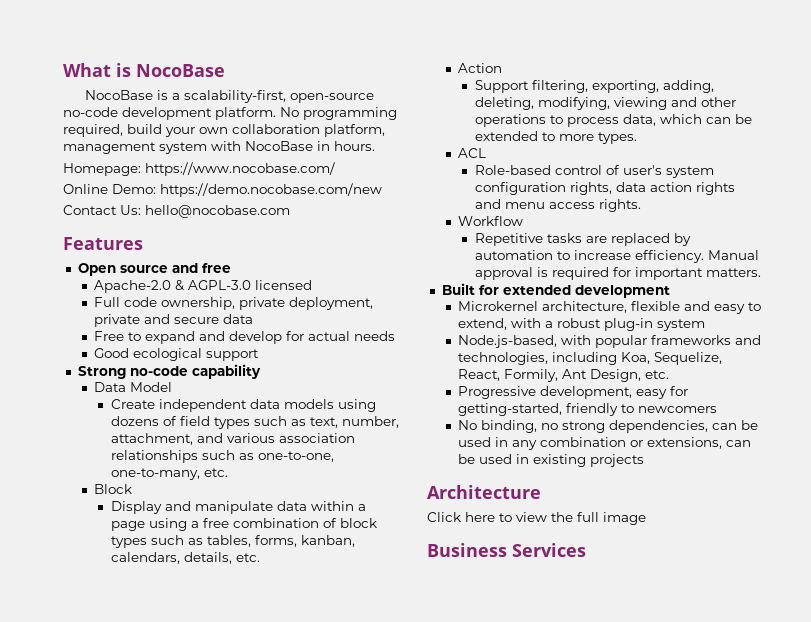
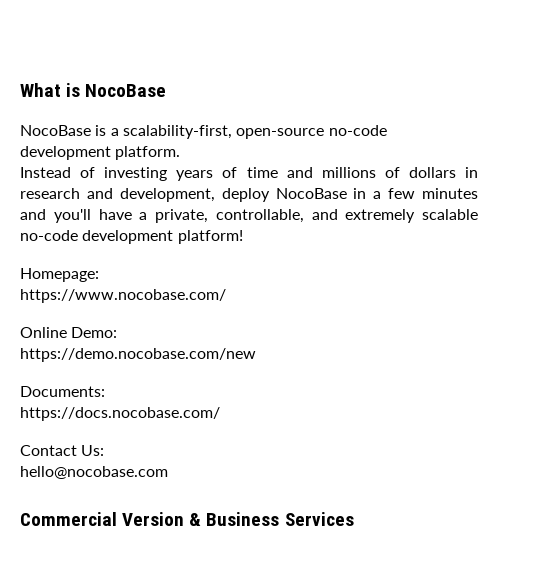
- NocoBase is a scalability-first, open-source no-code development platform. No programming required, build your own collaboration platform, management system with NocoBase in hours.
+ NocoBase is a scalability-first, open-source no-code development platform.
+ Instead of investing years of time and millions of dollars in research and development, deploy NocoBase in a few minutes and you'll have a private, controllable, and extremely scalable no-code development platform!
- Homepage: https://www.nocobase.com/
+ Homepage:
+ https://www.nocobase.com/
- Online Demo: https://demo.nocobase.com/new
+ Online Demo:
+ https://demo.nocobase.com/new
+ Documents:
+ https://docs.nocobase.com/
- Contact Us: hello@nocobase.com
+ Contact Us:
+ hello@nocobase.com
- Features
- Open source and free
- Apache-2.0 & AGPL-3.0 licensed
- Full code ownership, private deployment, private and secure data
- Free to expand and develop for actual needs
- Good ecological support
- Strong no-code capability
- Data Model
- Create independent data models using dozens of field types such as text, number, attachment, and various association relationships such as one-to-one, one-to-many, etc.
- Block
- Display and manipulate data within a page using a free combination of block types such as tables, forms, kanban, calendars, details, etc.
- Action
- Support filtering, exporting, adding, deleting, modifying, viewing and other operations to process data, which can be extended to more types.
- ACL
- Role-based control of user's system configuration rights, data action rights and menu access rights.
- Workflow
- Repetitive tasks are replaced by automation to increase efficiency. Manual approval is required for important matters.
- Built for extended development
- Microkernel architecture, flexible and easy to extend, with a robust plug-in system
- Node.js-based, with popular frameworks and technologies, including Koa, Sequelize, React, Formily, Ant Design, etc.
- Progressive development, easy for getting-started, friendly to newcomers
- No binding, no strong dependencies, can be used in any combination or extensions, can be used in existing projects
- Architecture
- Click here to view the full image
- Business Services
+ Commercial Version & Business Services

